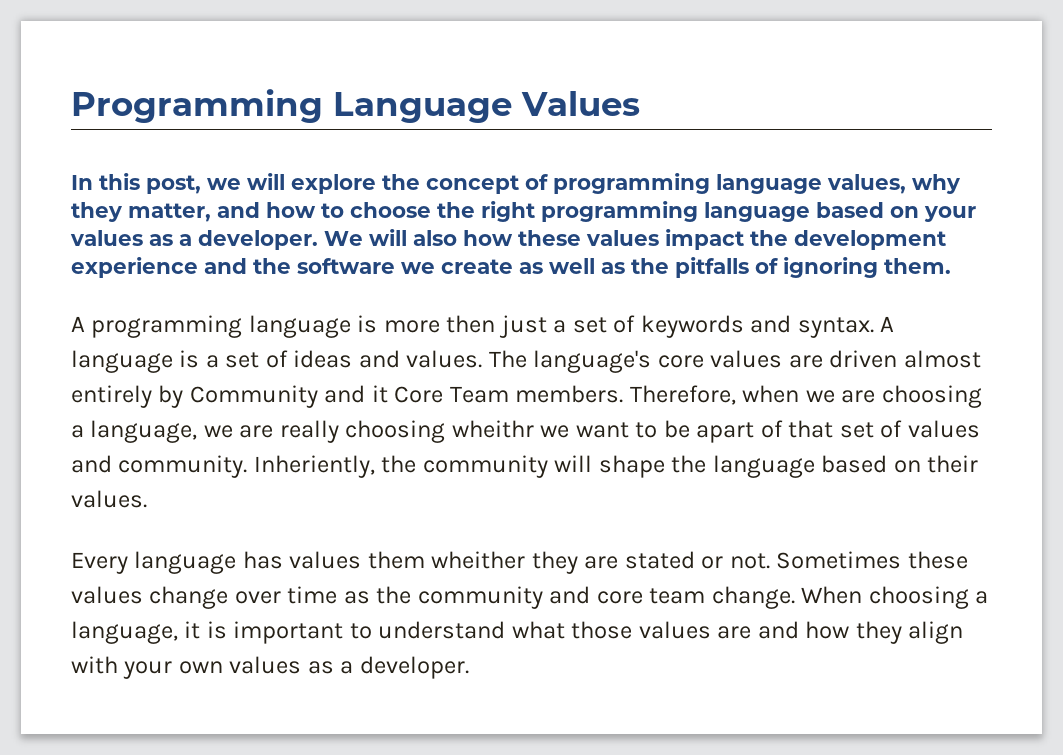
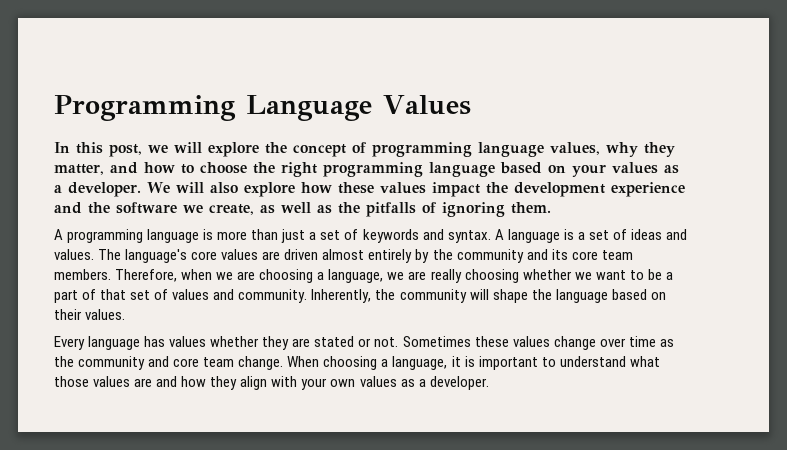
- We will also how these values impact the development experience and the software we create as well as the pitfalls of ignoring them.
+ We will also explore how these values impact the development experience and the software we create, as well as the pitfalls of ignoring them.
- A programming language is more then just a set of keywords and syntax.
+ A programming language is more than just a set of keywords and syntax.
- The language's core values are driven almost entirely by Community and it Core Team members.
+ The language's core values are driven almost entirely by the community and its core team members.
- Therefore, when we are choosing a language, we are really choosing wheithr we want to be apart of that set of values and community.
+ Therefore, when we are choosing a language, we are really choosing whether we want to be a part of that set of values and community.
- Inheriently, the community will shape the language based on their values.
+ Inherently, the community will shape the language based on their values.
- Every language has values them wheither they are stated or not.
+ Every language has values whether they are stated or not.

